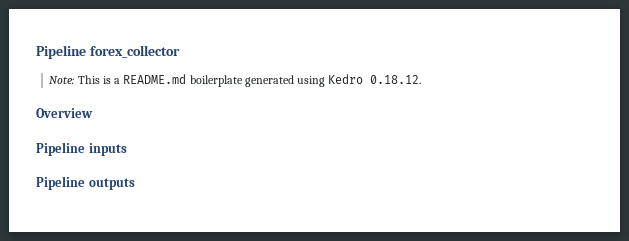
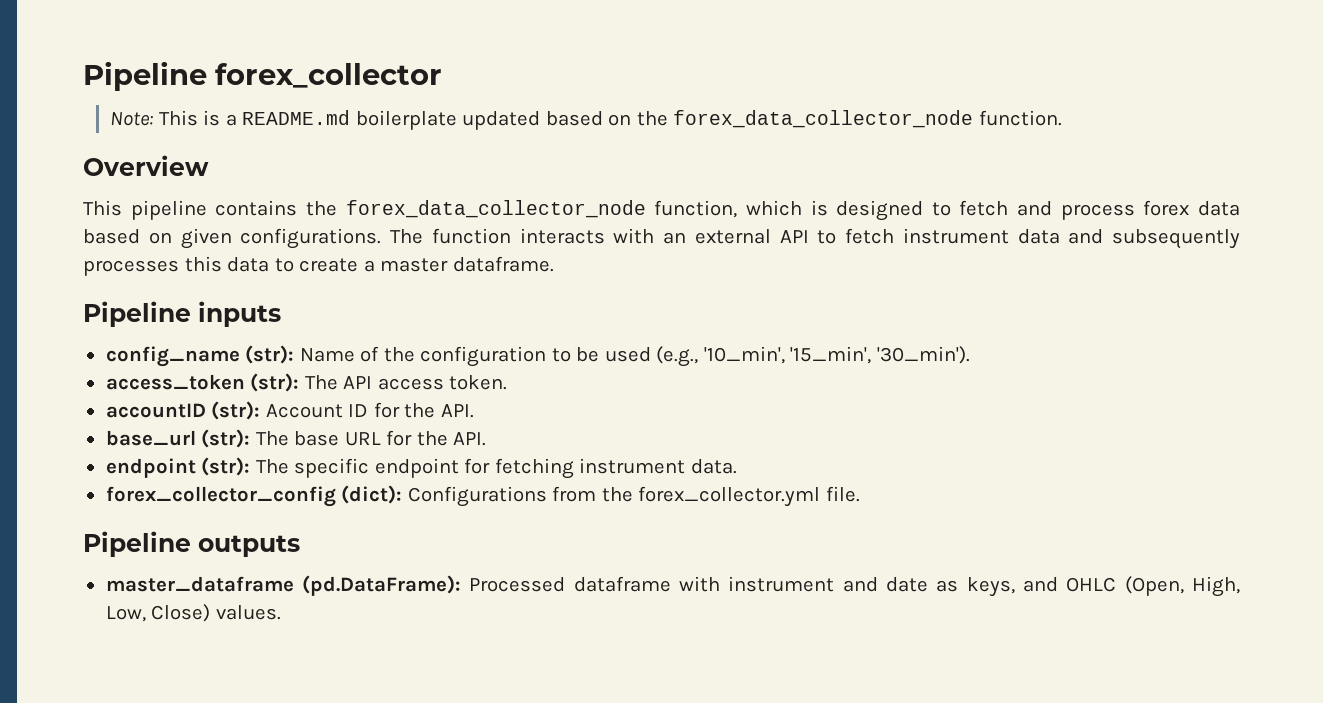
- Note: This is a README.md boilerplate generated using Kedro 0.18.12.
+ Note: This is a README.md boilerplate updated based on the forex_data_collector_node function.
  Overview
+ This pipeline contains the forex_data_collector_node function, which is designed to fetch and process forex data based on given configurations. The function interacts with an external API to fetch instrument data and subsequently processes this data to create a master dataframe.
  Pipeline inputs
+ config_name (str): Name of the configuration to be used (e.g., '10_min', '15_min', '30_min').
+ access_token (str): The API access token.
+ accountID (str): Account ID for the API.
+ base_url (str): The base URL for the API.
+ endpoint (str): The specific endpoint for fetching instrument data.
+ forex_collector_config (dict): Configurations from the forex_collector.yml file.
  Pipeline outputs
+ master_dataframe (pd.DataFrame): Processed dataframe with instrument and date as keys, and OHLC (Open, High, Low, Close) values.

